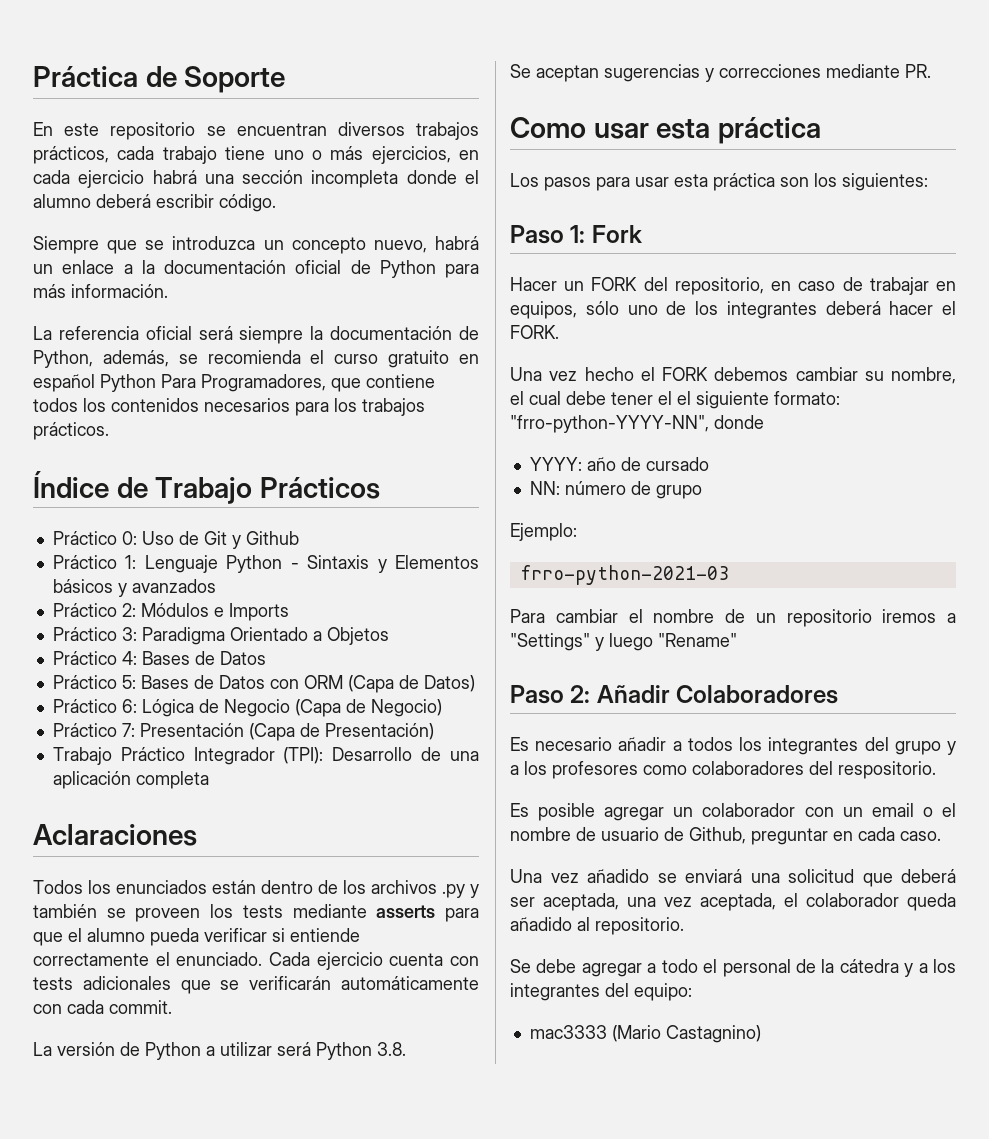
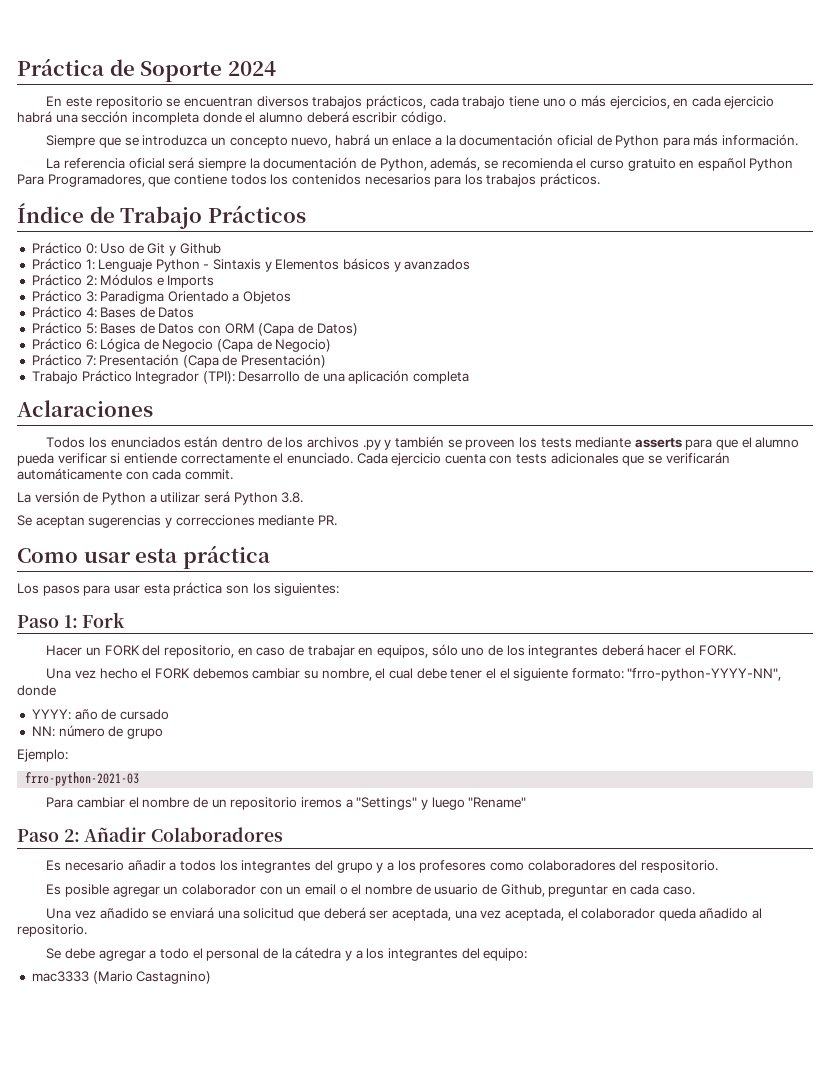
- Práctica de Soporte
+ Práctica de Soporte 2024

